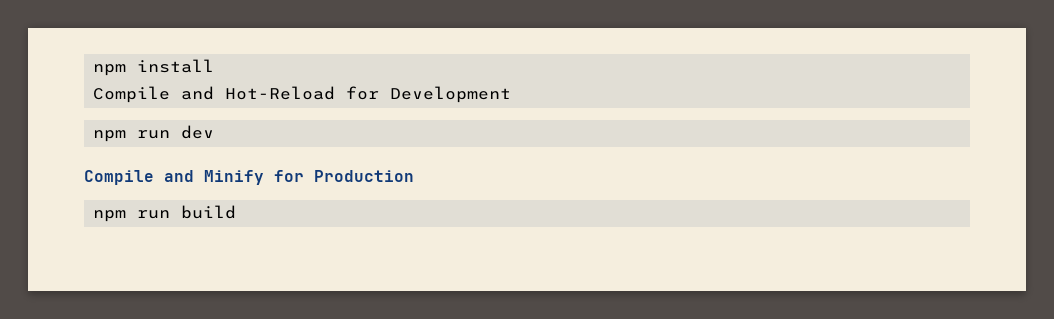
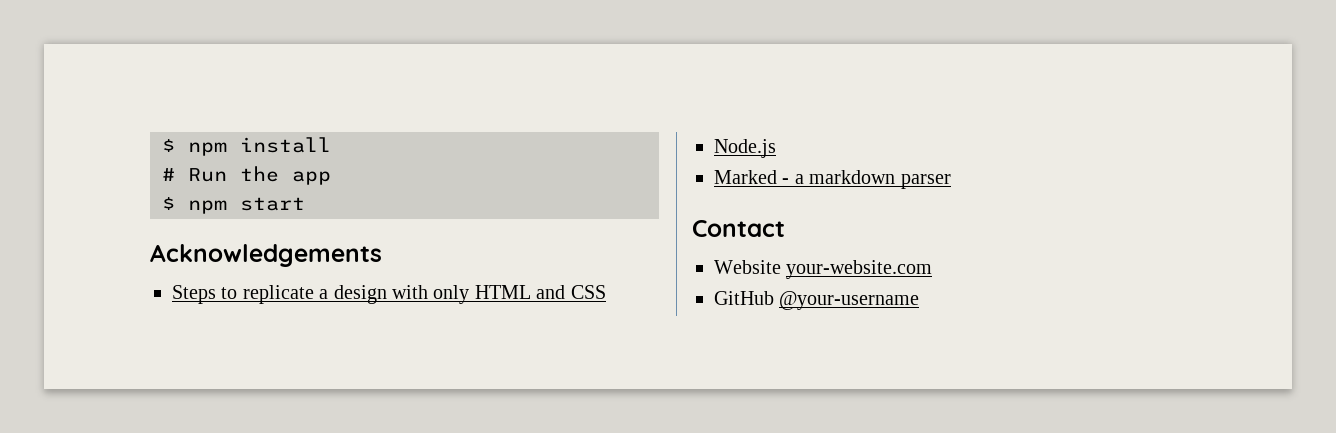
- npm install
+ $ npm install
- Compile and Hot-Reload for Development
- npm run dev
- Compile and Minify for Production
- npm run build
+ # Run the app
+ $ npm start
+ Acknowledgements
+ Steps to replicate a design with only HTML and CSS
+ Node.js
+ Marked - a markdown parser
+ Contact
+ Website your-website.com
+ GitHub @your-username

